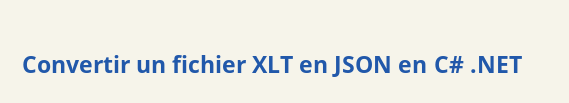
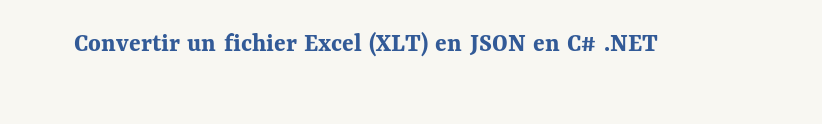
- Convertir un fichier XLT en JSON en C# .NET
+ Convertir un fichier Excel (XLT) en JSON en C# .NET

